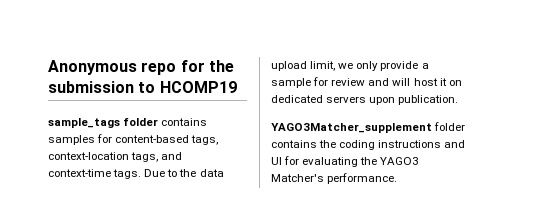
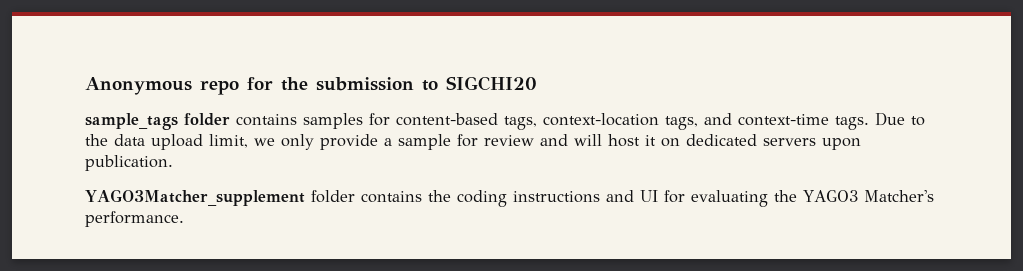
- Anonymous repo for the submission to HCOMP19
+ Anonymous repo for the submission to SIGCHI20

